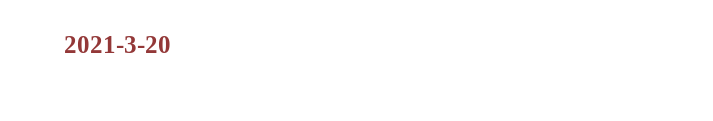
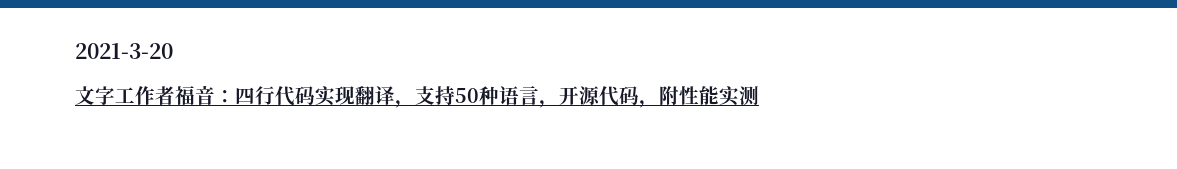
+ 文字工作者福音：四行代码实现翻译，支持50种语言，开源代码，附性能实测

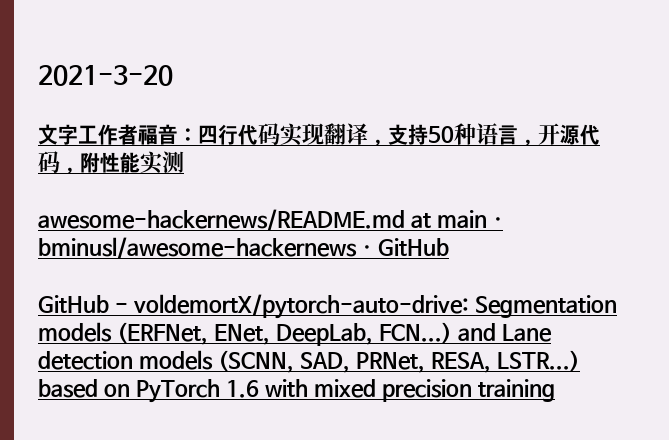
+ awesome-hackernews/README.md at main · bminusl/awesome-hackernews · GitHub
+ GitHub - voldemortX/pytorch-auto-drive: Segmentation models (ERFNet, ENet, DeepLab, FCN...) and Lane detection models (SCNN, SAD, PRNet, RESA, LSTR...) based on PyTorch 1.6 with mixed precision training

